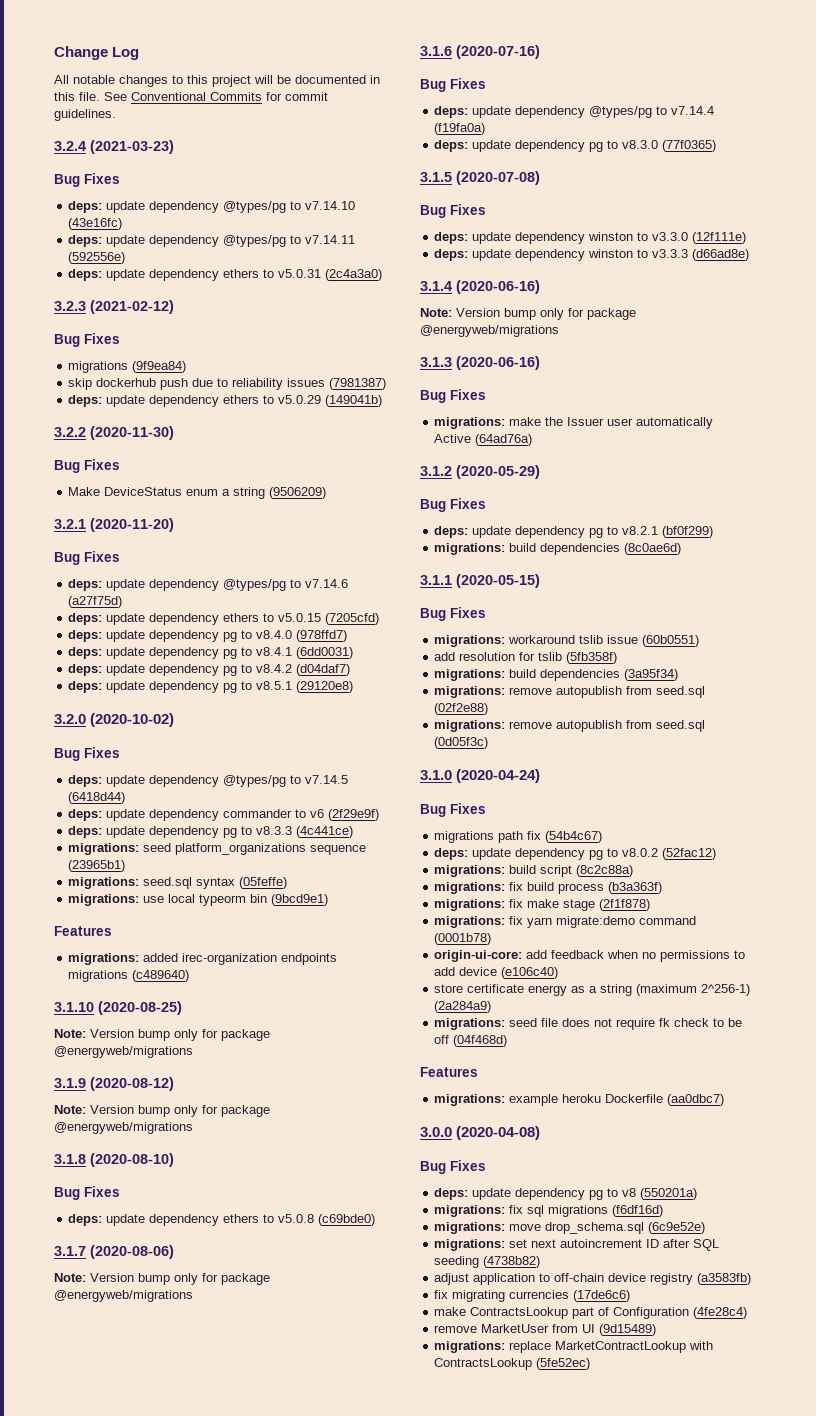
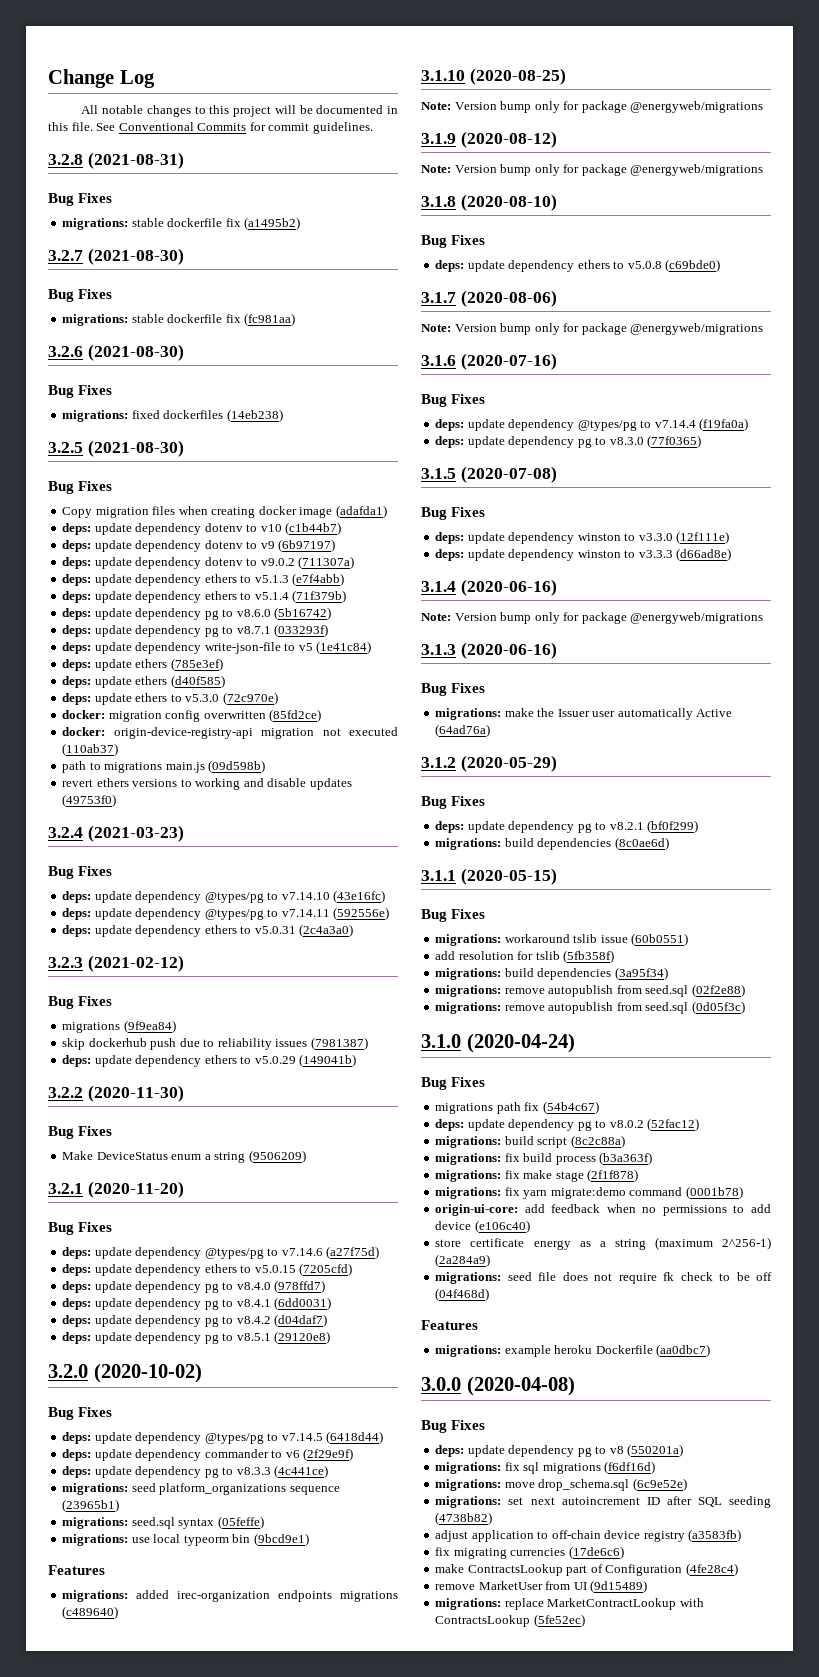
+ 3.2.8 (2021-08-31)
+ Bug Fixes
+ migrations: stable dockerfile fix (a1495b2)
+ 3.2.7 (2021-08-30)
+ Bug Fixes
+ migrations: stable dockerfile fix (fc981aa)
+ 3.2.6 (2021-08-30)
+ Bug Fixes
+ migrations: fixed dockerfiles (14eb238)
+ 3.2.5 (2021-08-30)
+ Bug Fixes
+ Copy migration files when creating docker image (adafda1)
+ deps: update dependency dotenv to v10 (c1b44b7)
+ deps: update dependency dotenv to v9 (6b97197)
+ deps: update dependency dotenv to v9.0.2 (711307a)
+ deps: update dependency ethers to v5.1.3 (e7f4abb)
+ deps: update dependency ethers to v5.1.4 (71f379b)
+ deps: update dependency pg to v8.6.0 (5b16742)
+ deps: update dependency pg to v8.7.1 (033293f)
+ deps: update dependency write-json-file to v5 (1e41c84)
+ deps: update ethers (785e3ef)
+ deps: update ethers (d40f585)
+ deps: update ethers to v5.3.0 (72c970e)
+ docker: migration config overwritten (85fd2ce)
+ docker: origin-device-registry-api migration not executed (110ab37)
+ path to migrations main.js (09d598b)
+ revert ethers versions to working and disable updates (49753f0)

